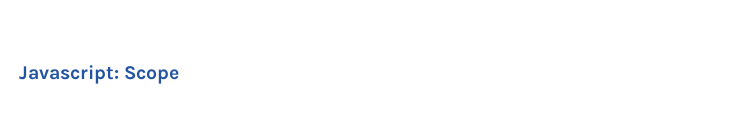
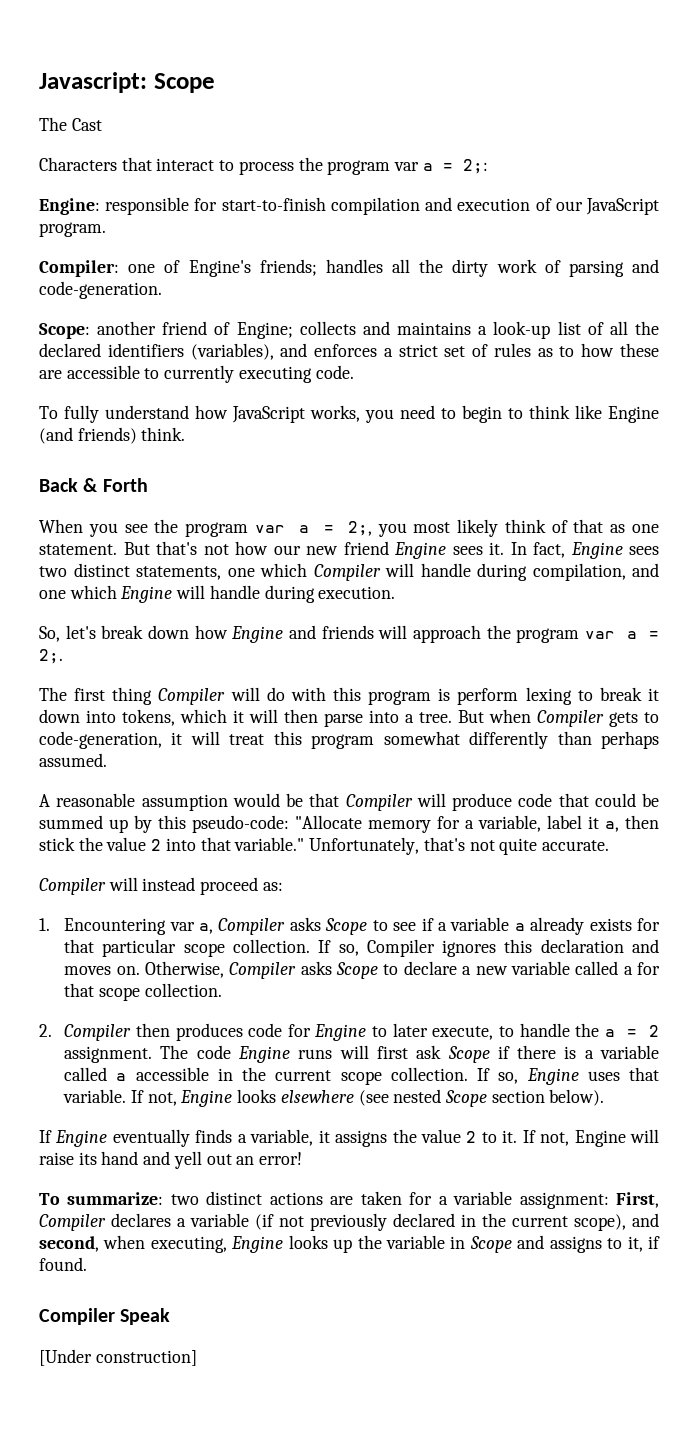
+ The Cast
+ Characters that interact to process the program var a = 2;:
+ Engine: responsible for start-to-finish compilation and execution of our JavaScript program.
+ Compiler: one of Engine's friends; handles all the dirty work of parsing and code-generation.
+ Scope: another friend of Engine; collects and maintains a look-up list of all the declared identifiers (variables), and enforces a strict set of rules as to how these are accessible to currently executing code.
+ To fully understand how JavaScript works, you need to begin to think like Engine (and friends) think.
+ Back & Forth
+ When you see the program var a = 2;, you most likely think of that as one statement. But that's not how our new friend Engine sees it. In fact, Engine sees two distinct statements, one which Compiler will handle during compilation, and one which Engine will handle during execution.
+ So, let's break down how Engine and friends will approach the program var a = 2;.
+ The first thing Compiler will do with this program is perform lexing to break it down into tokens, which it will then parse into a tree. But when Compiler gets to code-generation, it will treat this program somewhat differently than perhaps assumed.
+ A reasonable assumption would be that Compiler will produce code that could be summed up by this pseudo-code: "Allocate memory for a variable, label it a, then stick the value 2 into that variable." Unfortunately, that's not quite accurate.
+ Compiler will instead proceed as:
+ 1. Encountering var a, Compiler asks Scope to see if a variable a already exists for that particular scope collection. If so, Compiler ignores this declaration and moves on. Otherwise, Compiler asks Scope to declare a new variable called a for that scope collection.
+ 2. Compiler then produces code for Engine to later execute, to handle the a = 2 assignment. The code Engine runs will first ask Scope if there is a variable called a accessible in the current scope collection. If so, Engine uses that variable. If not, Engine looks elsewhere (see nested Scope section below).
+ If Engine eventually finds a variable, it assigns the value 2 to it. If not, Engine will raise its hand and yell out an error!
+ To summarize: two distinct actions are taken for a variable assignment: First, Compiler declares a variable (if not previously declared in the current scope), and second, when executing, Engine looks up the variable in Scope and assigns to it, if found.
+ Compiler Speak
+ [Under construction]

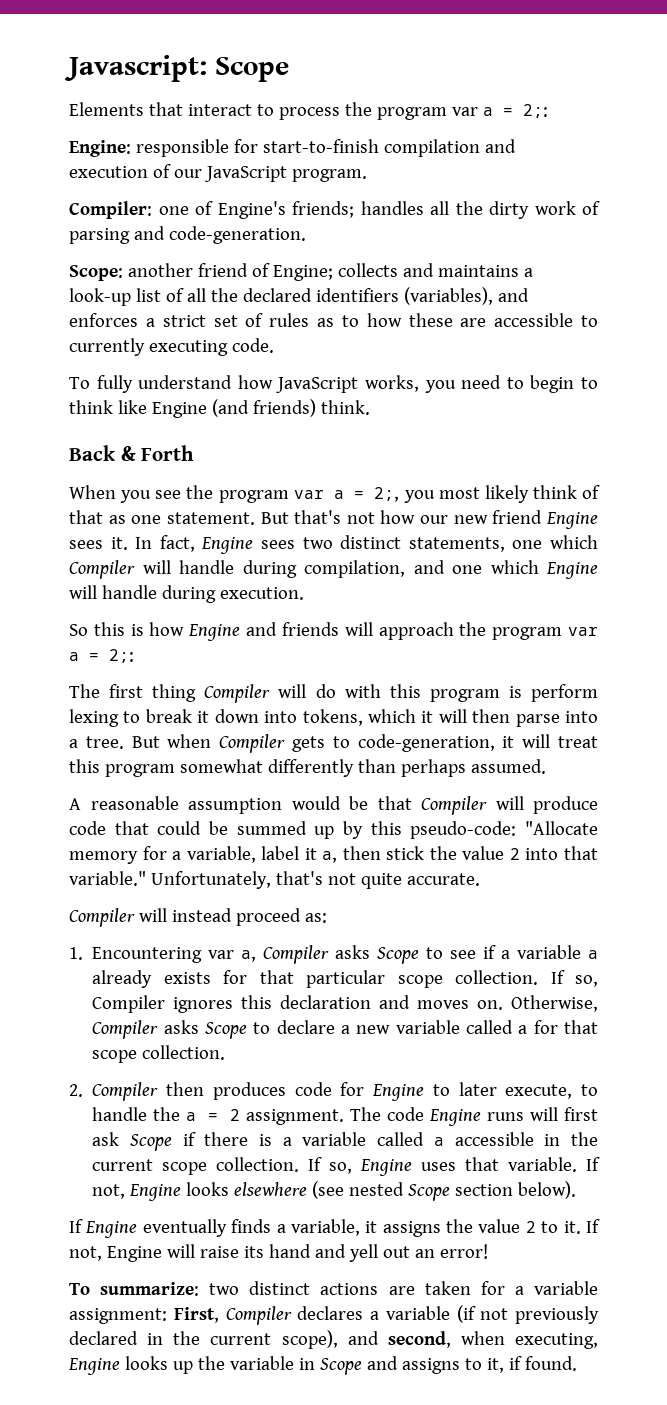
- The Cast
- Characters that interact to process the program var a = 2;:
+ Elements that interact to process the program var a = 2;:
- So, let's break down how Engine and friends will approach the program var a = 2;.
+ So this is how Engine and friends will approach the program var a = 2;:
- Compiler Speak
- [Under construction]

